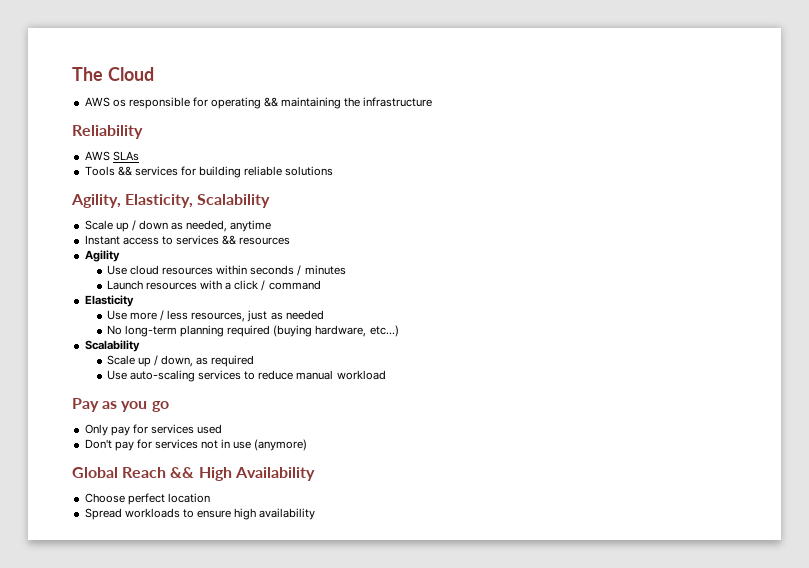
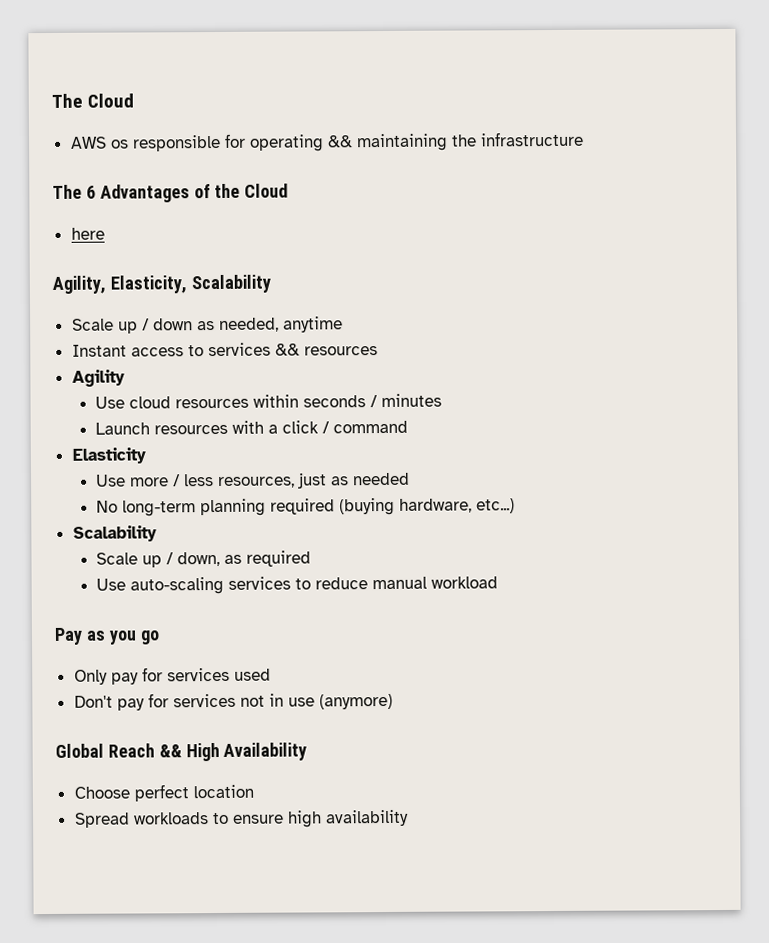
- Reliability
- AWS SLAs
- Tools && services for building reliable solutions
+ The 6 Advantages of the Cloud
+ here

